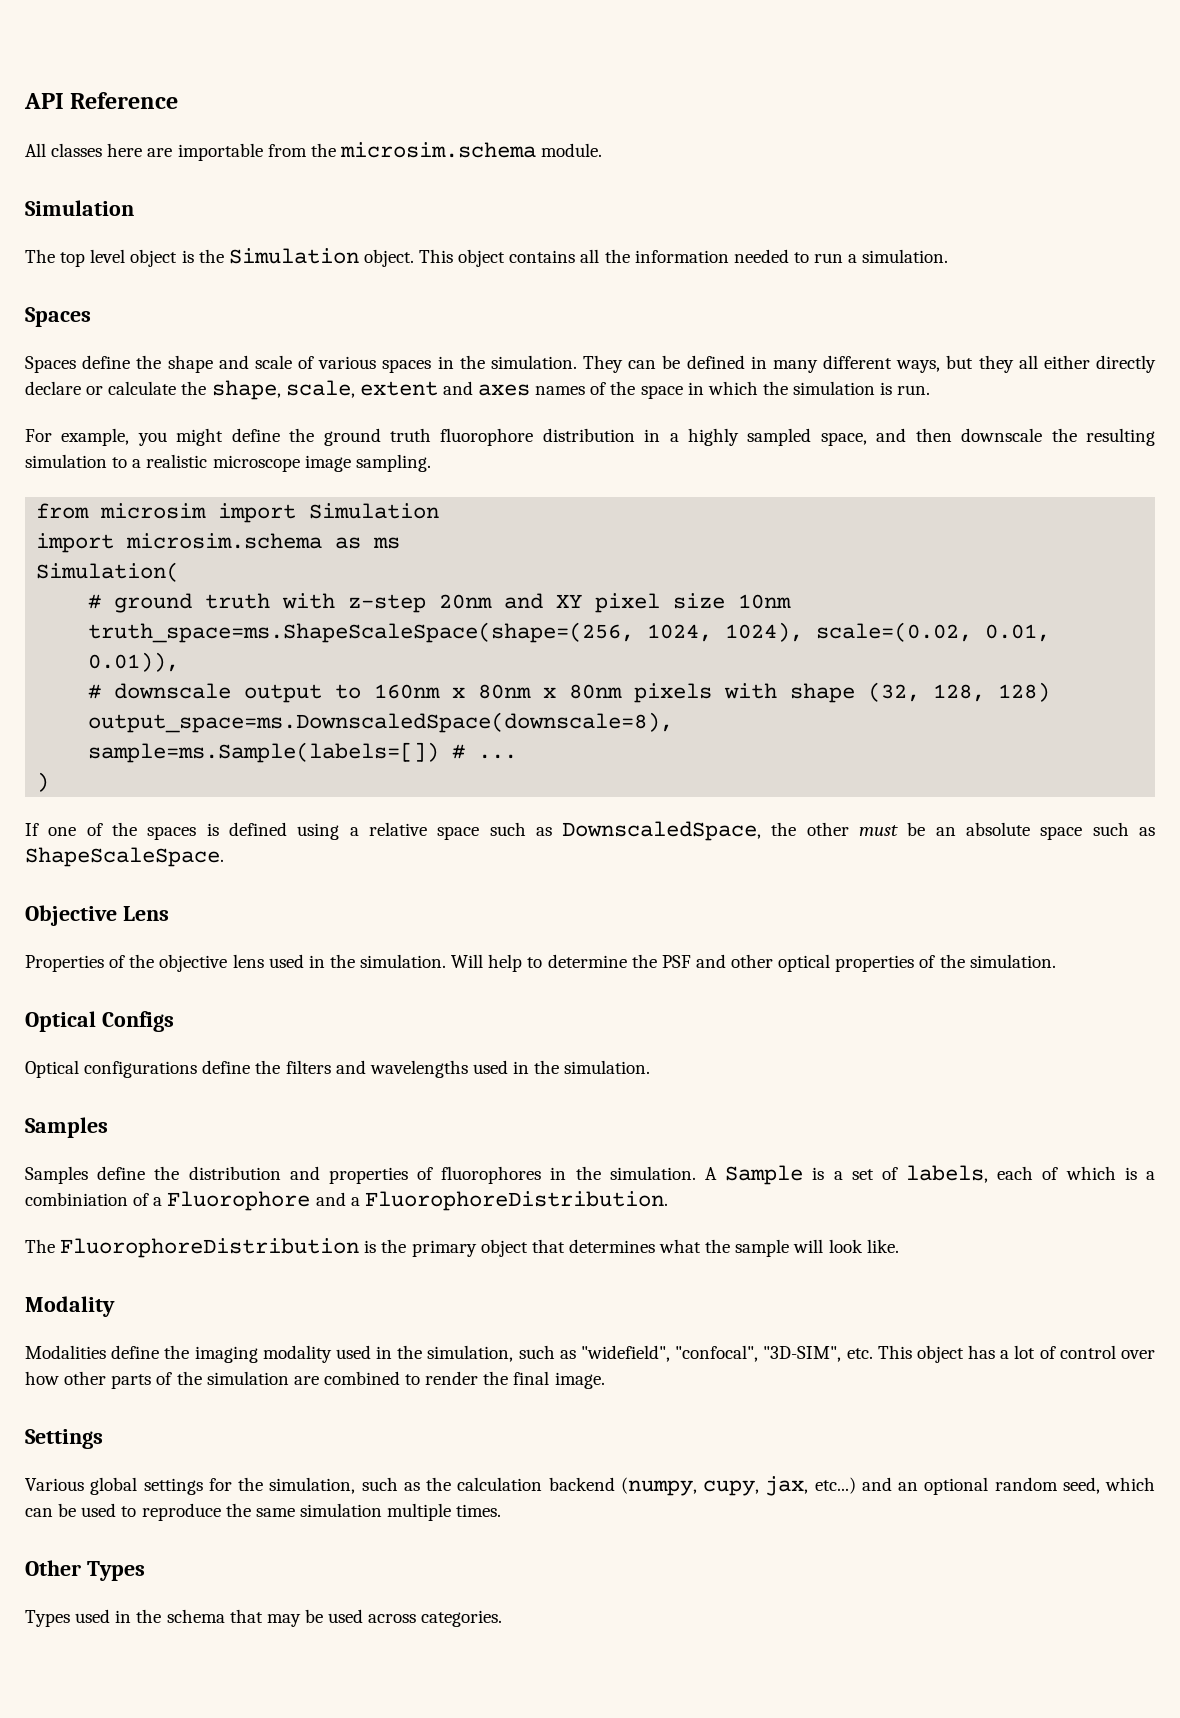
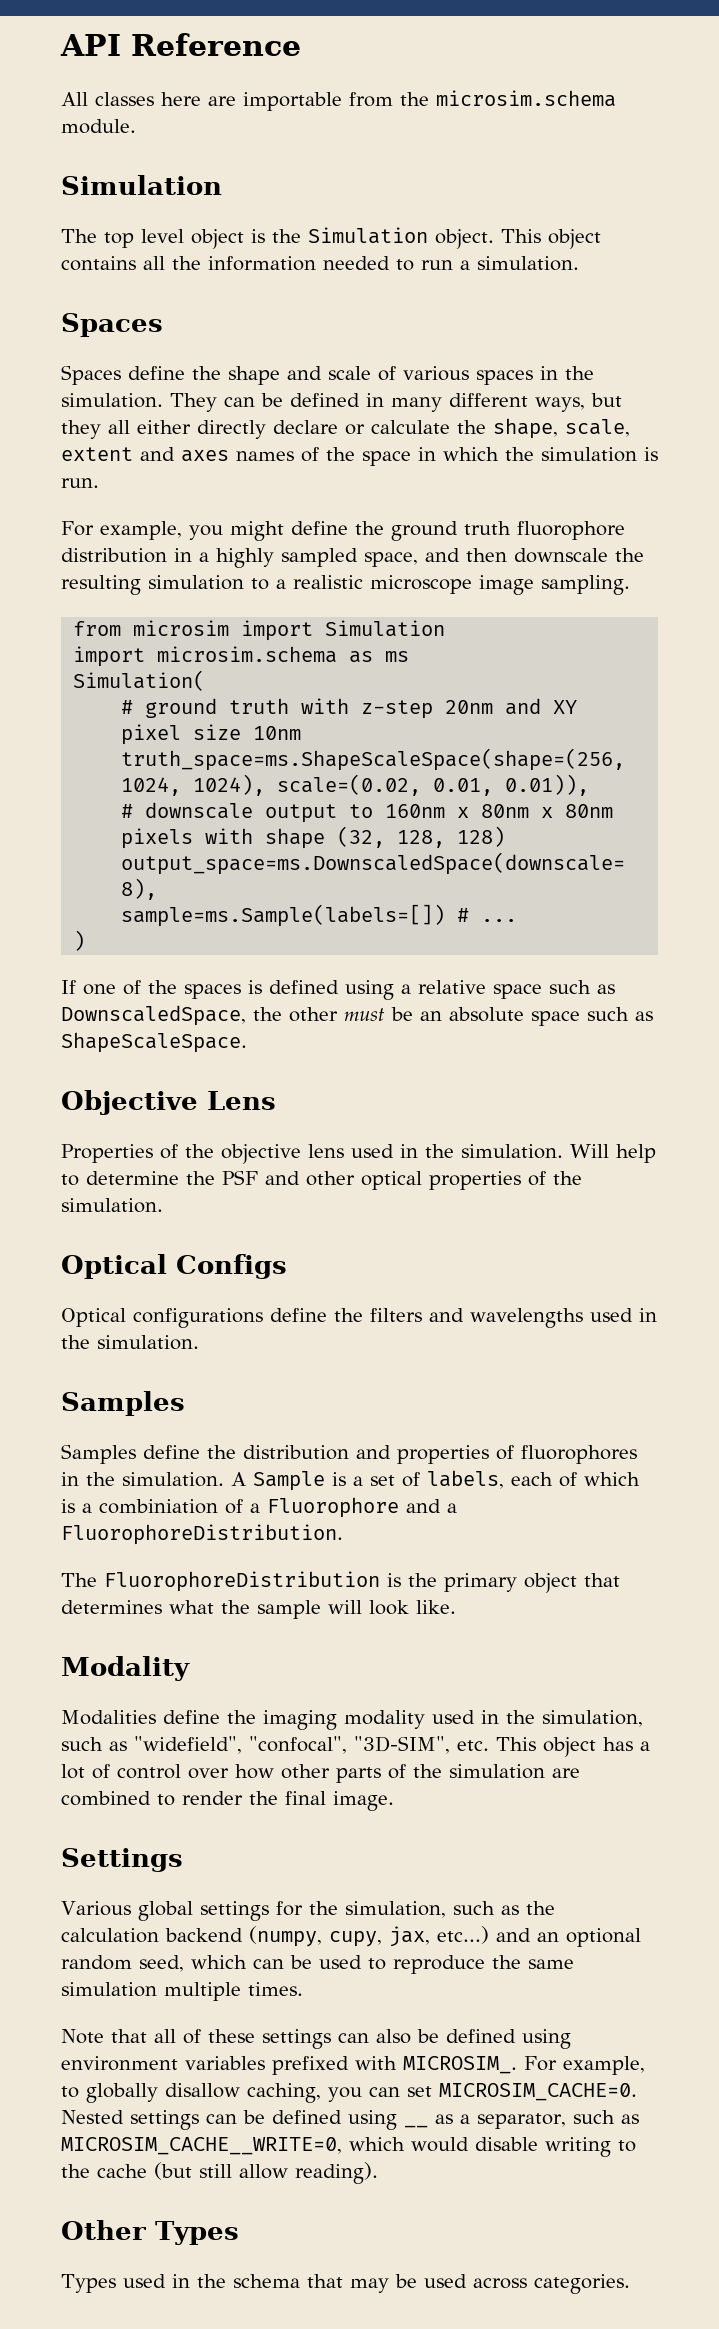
+ Note that all of these settings can also be defined using environment variables prefixed with MICROSIM_. For example, to globally disallow caching, you can set MICROSIM_CACHE=0. Nested settings can be defined using __ as a separator, such as MICROSIM_CACHE__WRITE=0, which would disable writing to the cache (but still allow reading).

